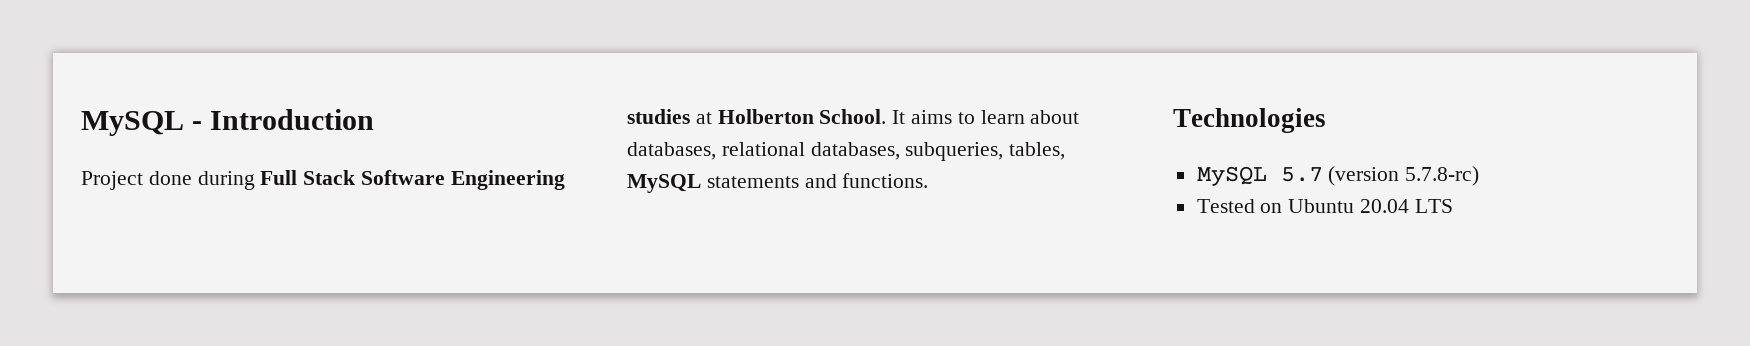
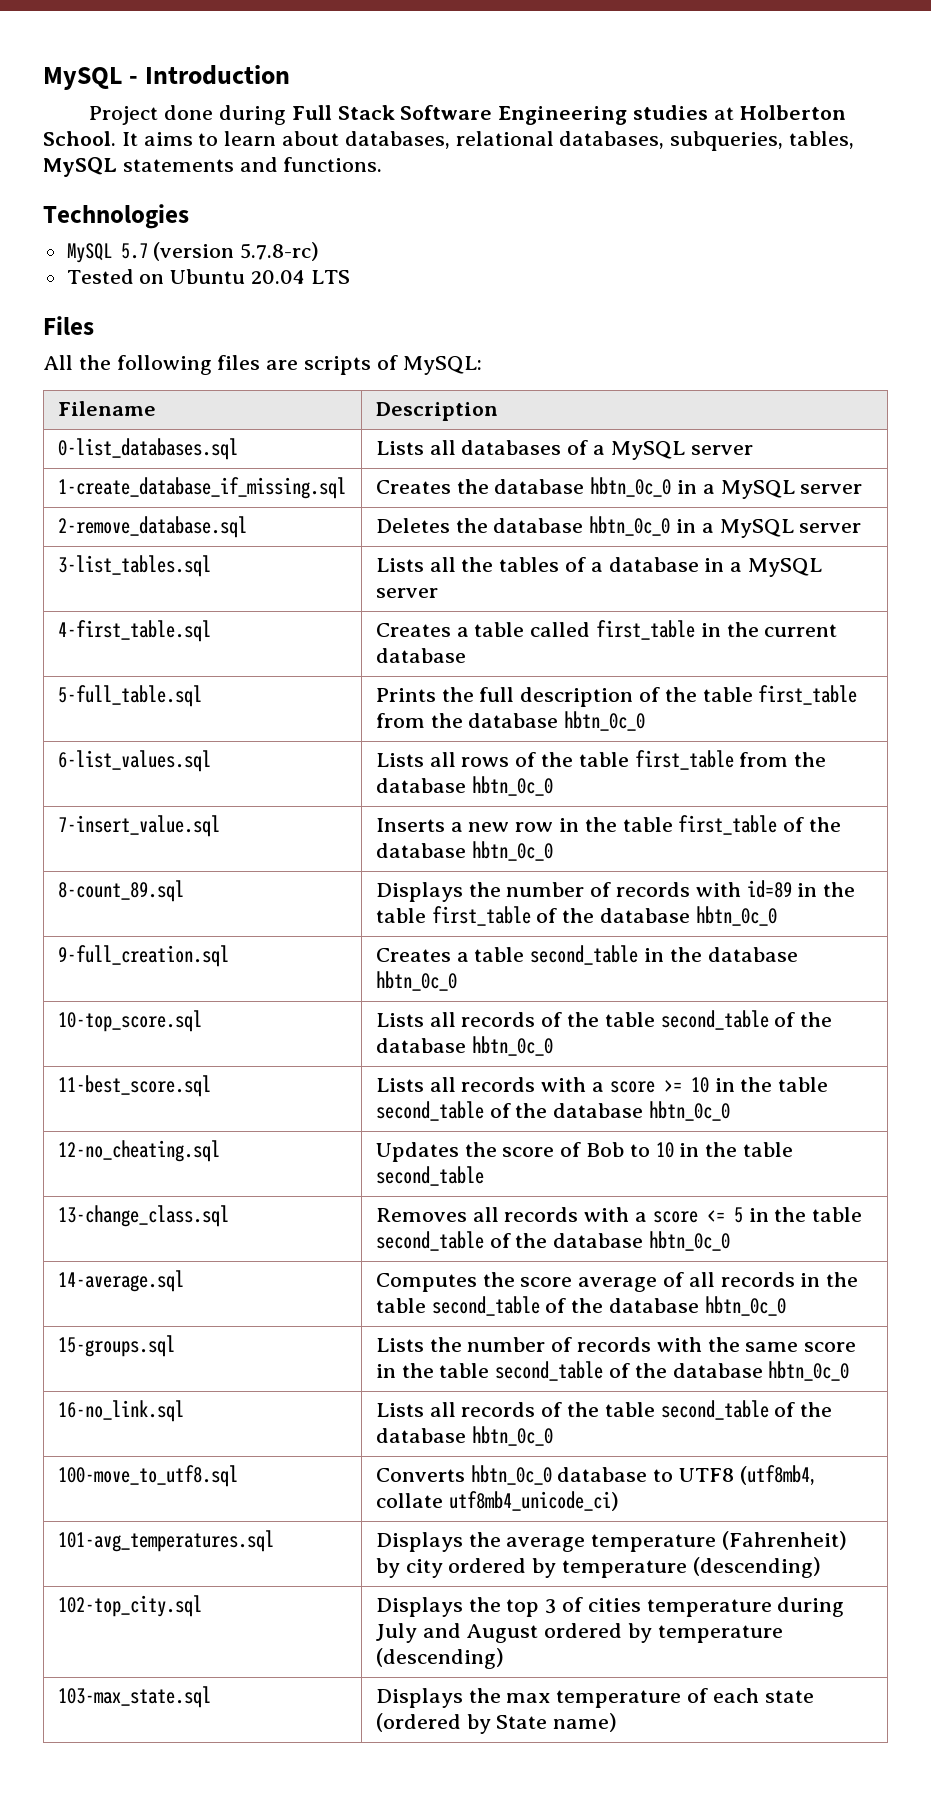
+ Files
+ All the following files are scripts of MySQL:
+ Filename | Description
+ 0-list_databases.sql | Lists all databases of a MySQL server
+ 1-create_database_if_missing.sql | Creates the database hbtn_0c_0 in a MySQL server
+ 2-remove_database.sql | Deletes the database hbtn_0c_0 in a MySQL server
+ 3-list_tables.sql | Lists all the tables of a database in a MySQL server
+ 4-first_table.sql | Creates a table called first_table in the current database
+ 5-full_table.sql | Prints the full description of the table first_table from the database hbtn_0c_0
+ 6-list_values.sql | Lists all rows of the table first_table from the database hbtn_0c_0
+ 7-insert_value.sql | Inserts a new row in the table first_table of the database hbtn_0c_0
+ 8-count_89.sql | Displays the number of records with id=89 in the table first_table of the database hbtn_0c_0
+ 9-full_creation.sql | Creates a table second_table in the database hbtn_0c_0
+ 10-top_score.sql | Lists all records of the table second_table of the database hbtn_0c_0
+ 11-best_score.sql | Lists all records with a score >= 10 in the table second_table of the database hbtn_0c_0
+ 12-no_cheating.sql | Updates the score of Bob to 10 in the table second_table
+ 13-change_class.sql | Removes all records with a score <= 5 in the table second_table of the database hbtn_0c_0
+ 14-average.sql | Computes the score average of all records in the table second_table of the database hbtn_0c_0
+ 15-groups.sql | Lists the number of records with the same score in the table second_table of the database hbtn_0c_0
+ 16-no_link.sql | Lists all records of the table second_table of the database hbtn_0c_0
+ 100-move_to_utf8.sql | Converts hbtn_0c_0 database to UTF8 (utf8mb4, collate utf8mb4_unicode_ci)
+ 101-avg_temperatures.sql | Displays the average temperature (Fahrenheit) by city ordered by temperature (descending)
+ 102-top_city.sql | Displays the top 3 of cities temperature during July and August ordered by temperature (descending)
+ 103-max_state.sql | Displays the max temperature of each state (ordered by State name)

